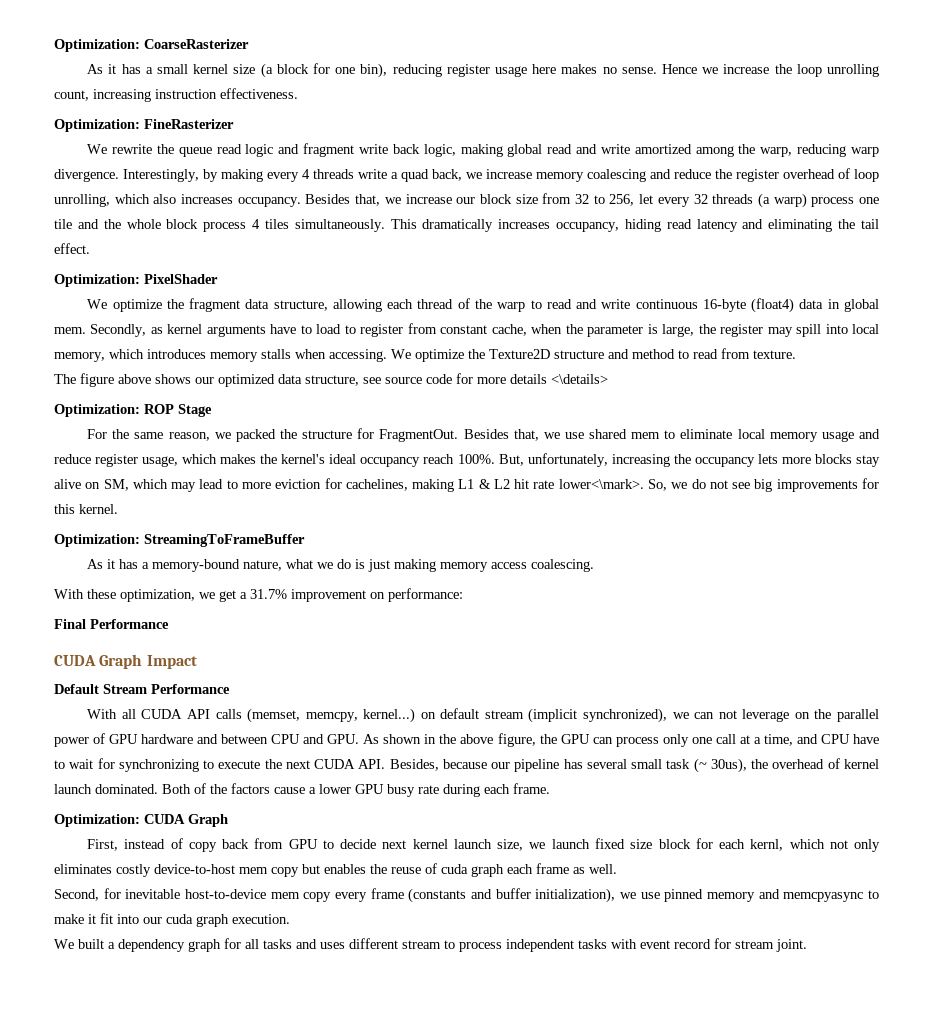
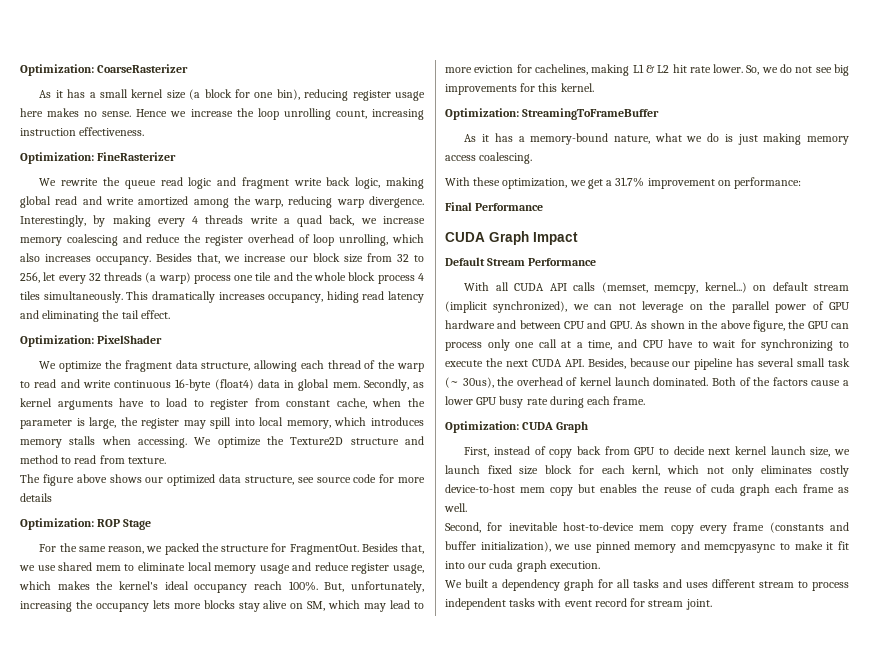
- The figure above shows our optimized data structure, see source code for more details <\details>
+ The figure above shows our optimized data structure, see source code for more details
- But, unfortunately, increasing the occupancy lets more blocks stay alive on SM, which may lead to more eviction for cachelines, making L1 & L2 hit rate lower<\mark>.
+ But, unfortunately, increasing the occupancy lets more blocks stay alive on SM, which may lead to more eviction for cachelines, making L1 & L2 hit rate lower.

